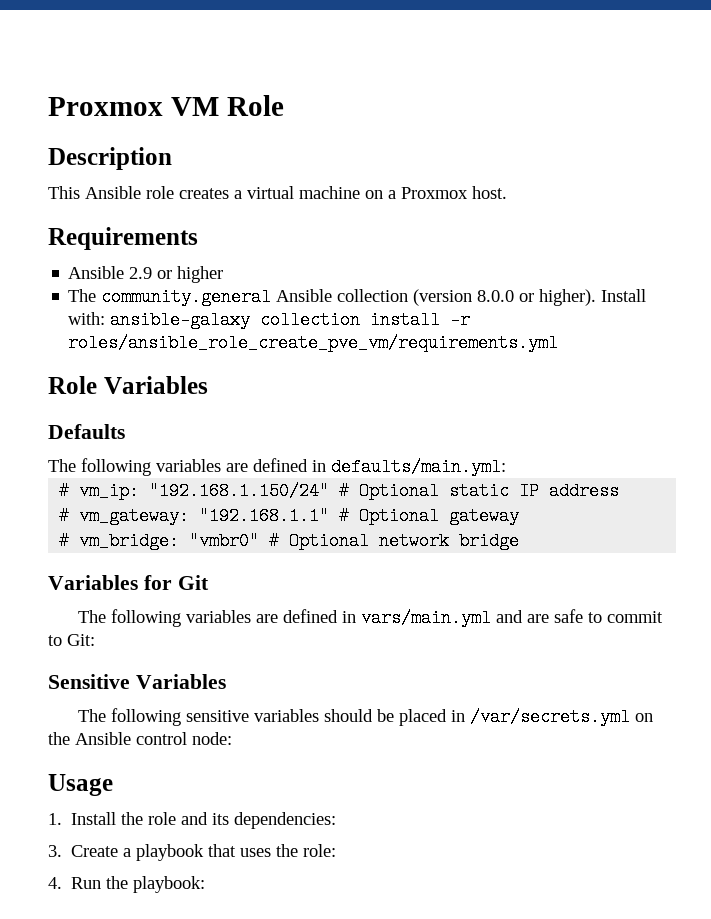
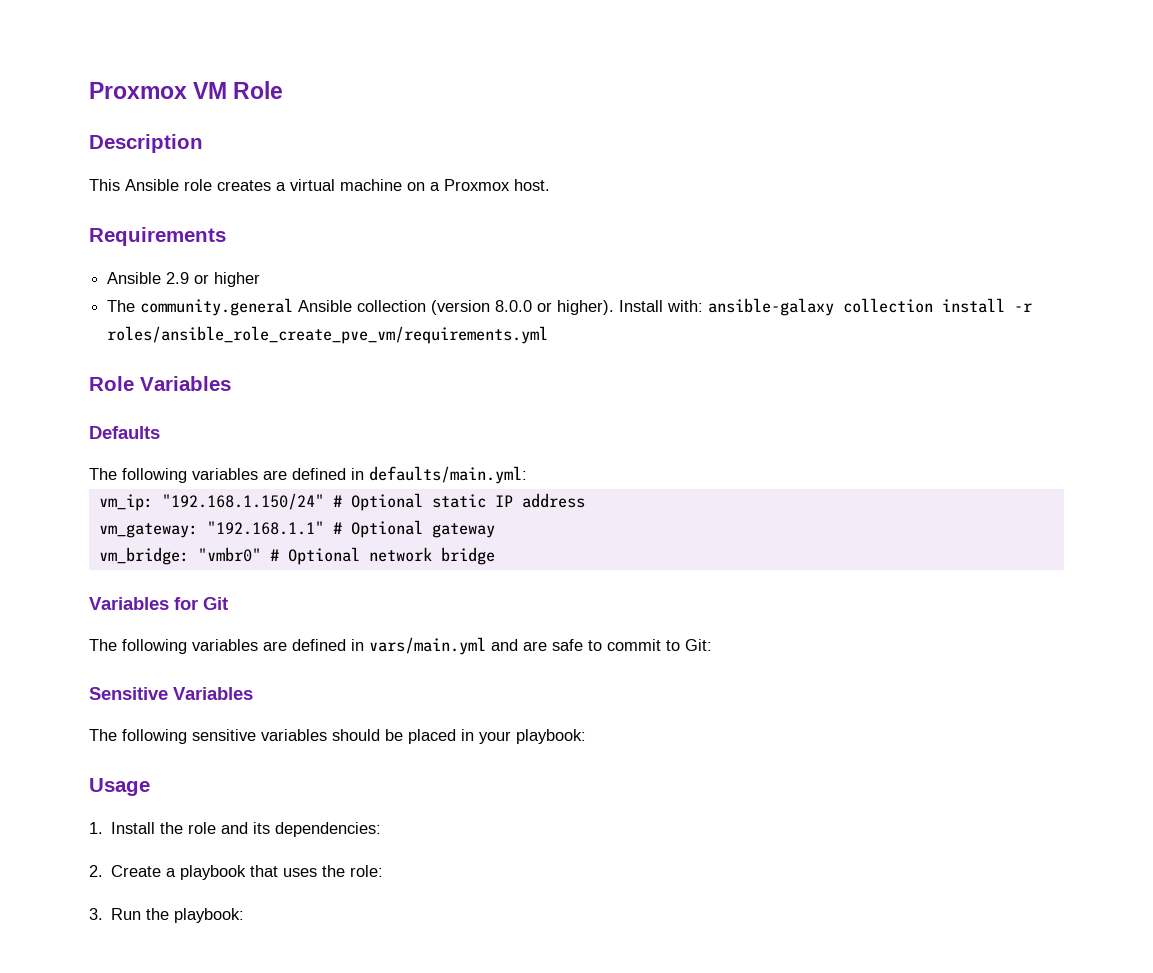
- # vm_ip: "192.168.1.150/24" # Optional static IP address
+ vm_ip: "192.168.1.150/24" # Optional static IP address
- # vm_gateway: "192.168.1.1" # Optional gateway
+ vm_gateway: "192.168.1.1" # Optional gateway
- # vm_bridge: "vmbr0" # Optional network bridge
+ vm_bridge: "vmbr0" # Optional network bridge
- The following sensitive variables should be placed in /var/secrets.yml on the Ansible control node:
+ The following sensitive variables should be placed in your playbook:
- 3. Create a playbook that uses the role:
+ 2. Create a playbook that uses the role:
- 4. Run the playbook:
+ 3. Run the playbook:

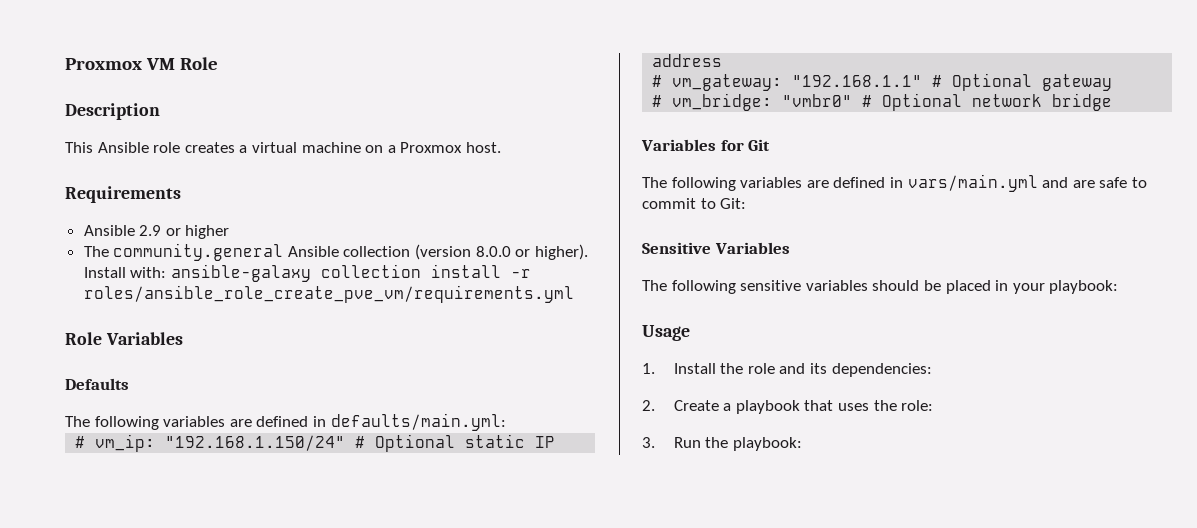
- vm_ip: "192.168.1.150/24" # Optional static IP address
+ # vm_ip: "192.168.1.150/24" # Optional static IP address
- vm_gateway: "192.168.1.1" # Optional gateway
+ # vm_gateway: "192.168.1.1" # Optional gateway
- vm_bridge: "vmbr0" # Optional network bridge
+ # vm_bridge: "vmbr0" # Optional network bridge

